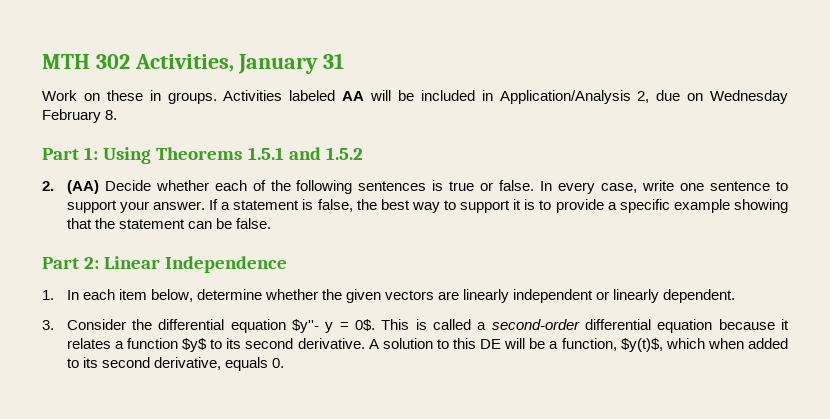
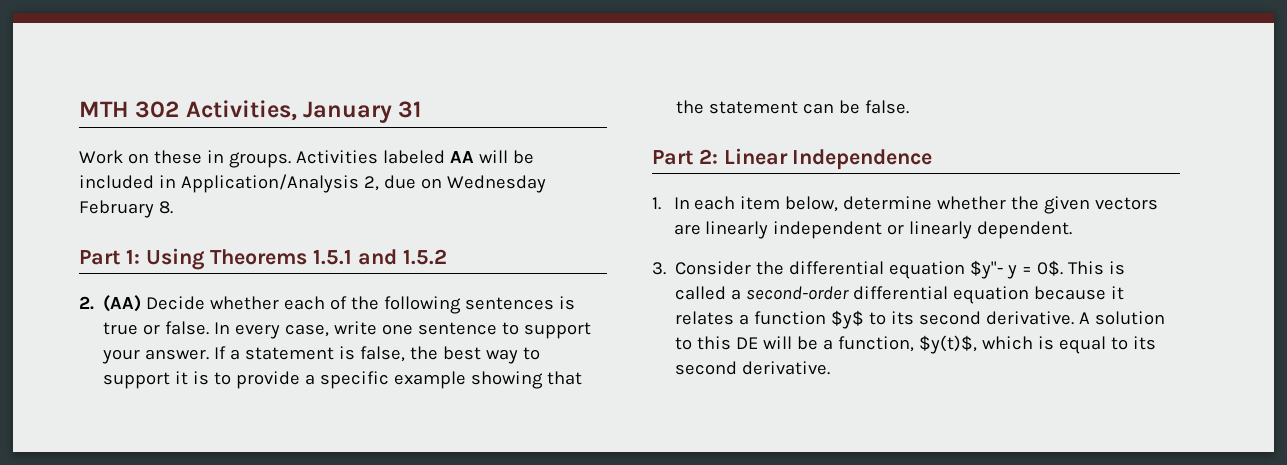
- A solution to this DE will be a function, $y(t)$, which when added to its second derivative, equals 0.
+ A solution to this DE will be a function, $y(t)$, which is equal to its second derivative.

